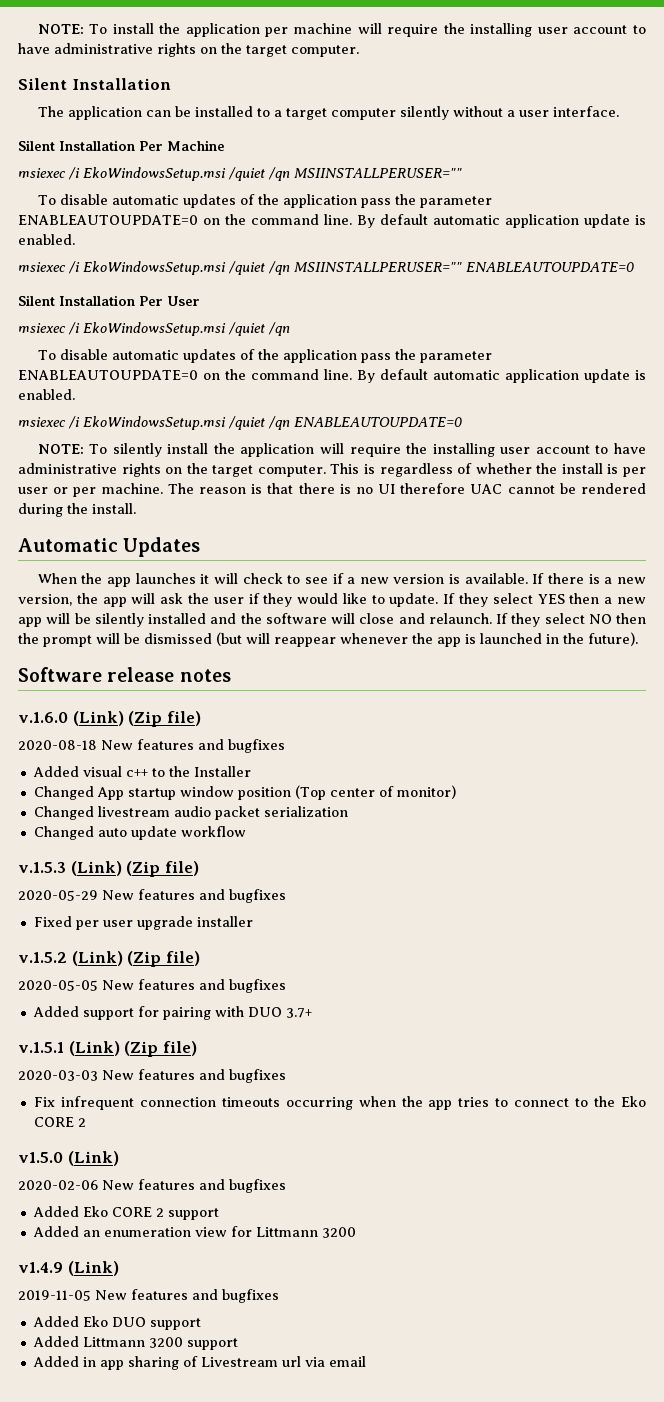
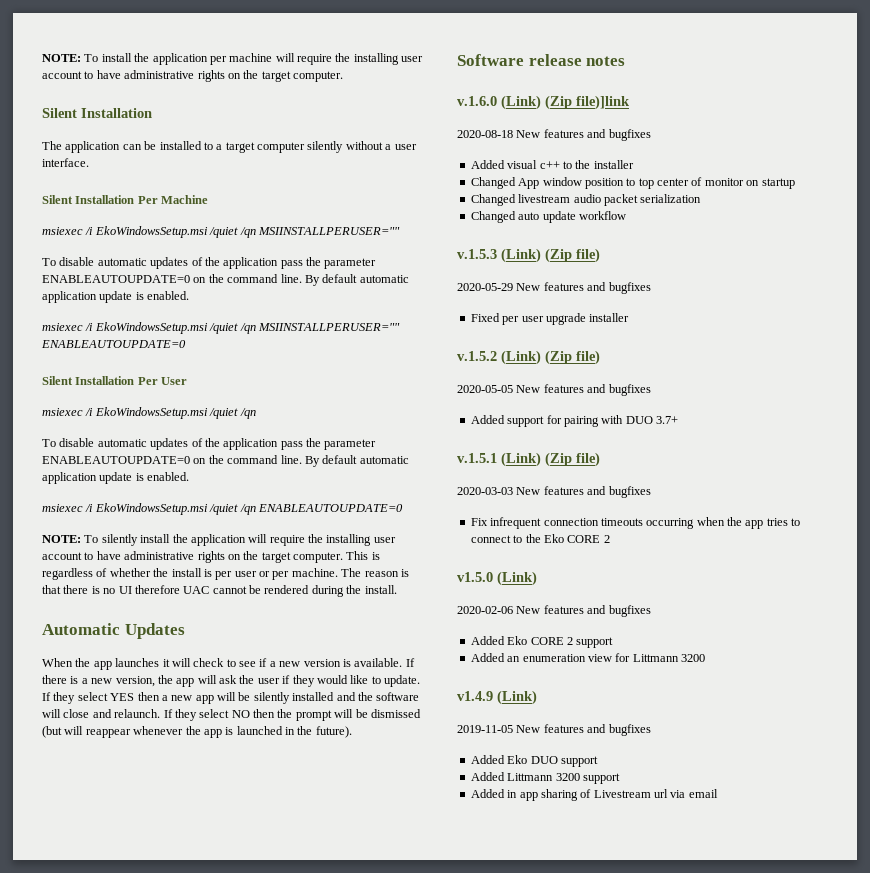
- v.1.6.0 (Link) (Zip file)
+ v.1.6.0 (Link) (Zip file)]link
- Added visual c++ to the Installer
+ Added visual c++ to the installer
- Changed App startup window position (Top center of monitor)
+ Changed App window position to top center of monitor on startup

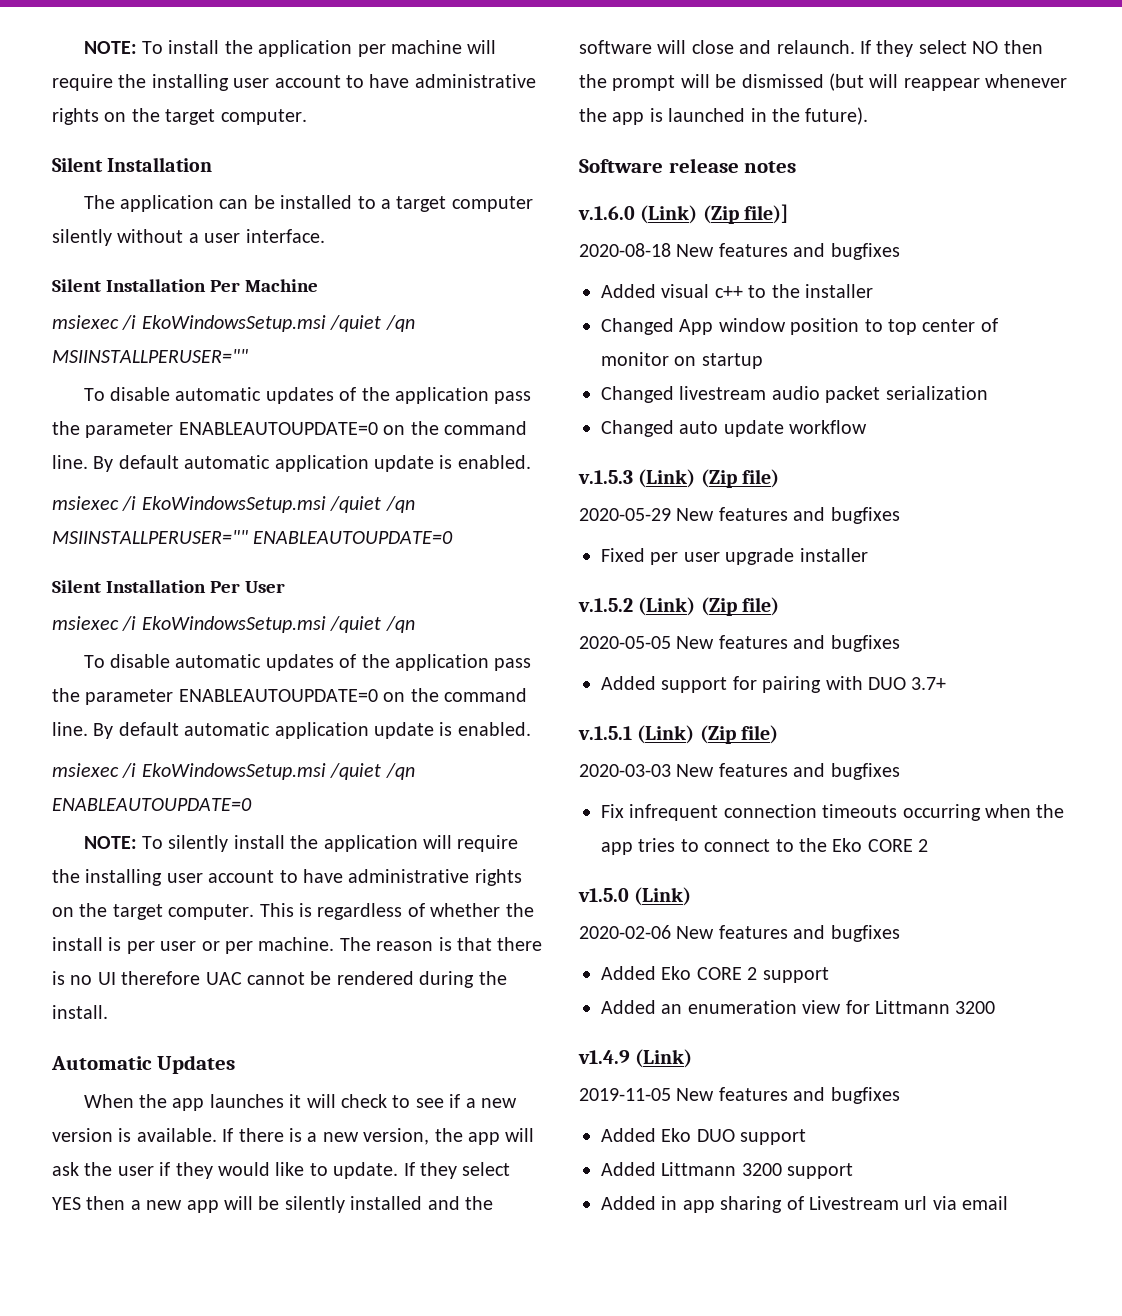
- v.1.6.0 (Link) (Zip file)]link
+ v.1.6.0 (Link) (Zip file)]

